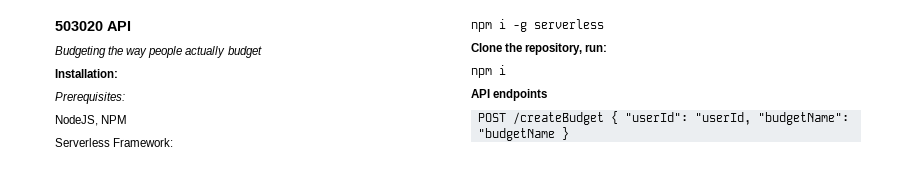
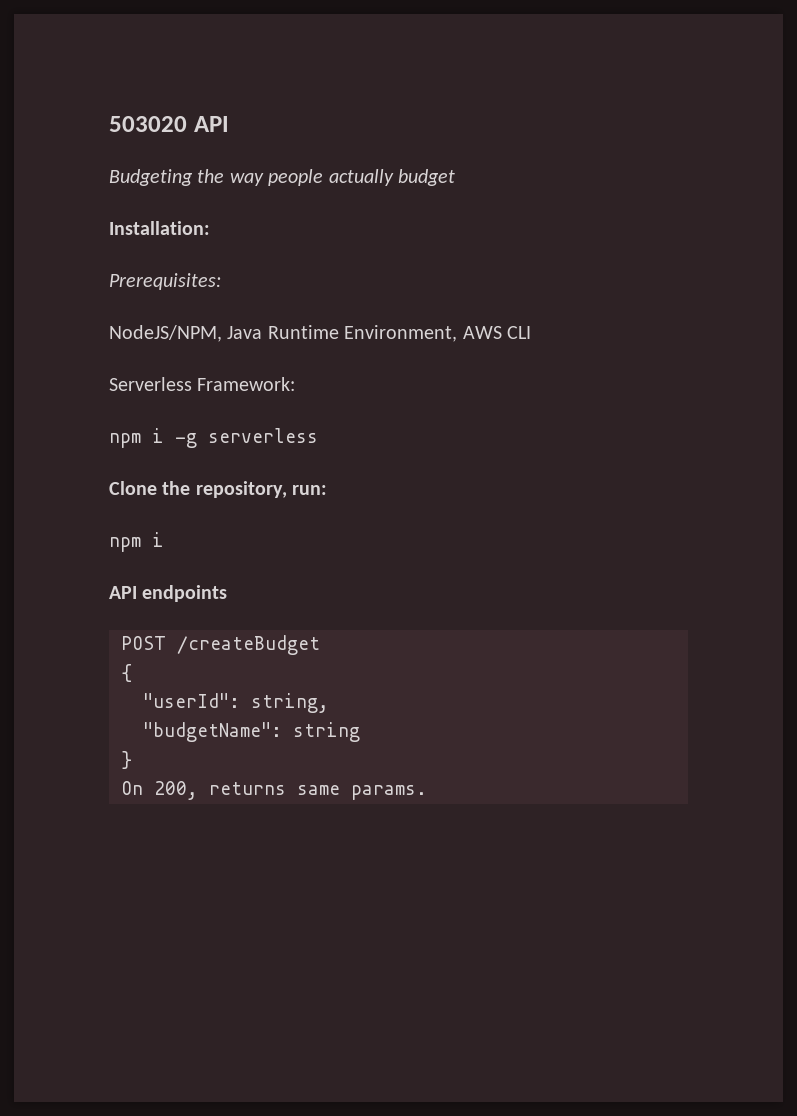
- NodeJS, NPM
+ NodeJS/NPM, Java Runtime Environment, AWS CLI
- POST /createBudget { "userId": "userId, "budgetName": "budgetName }
+ POST /createBudget
+ {
+ "userId": string,
+ "budgetName": string
+ }
+ On 200, returns same params.

